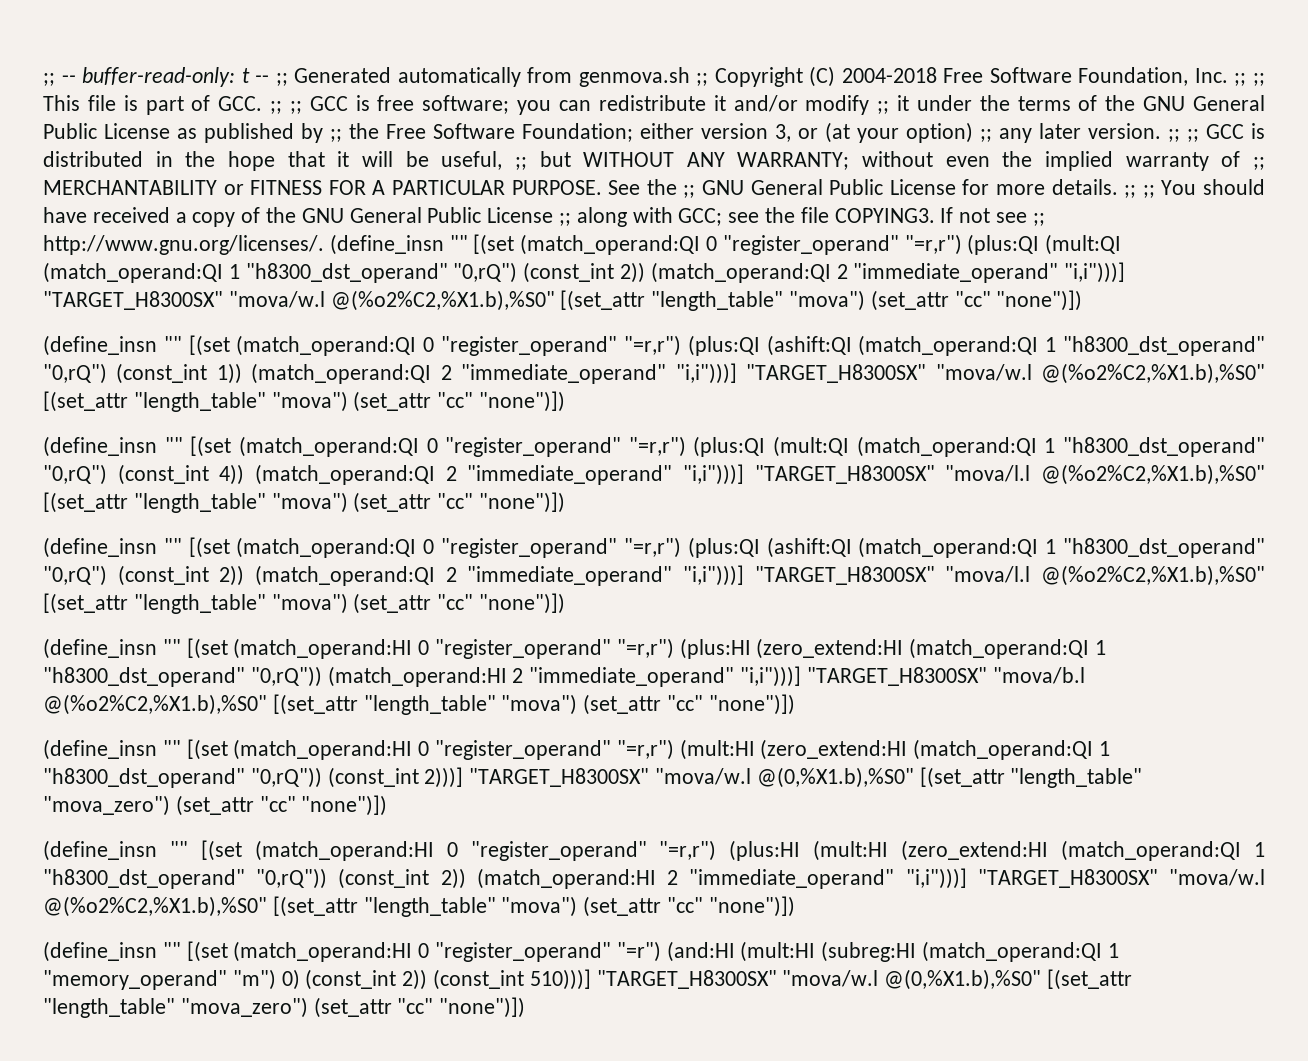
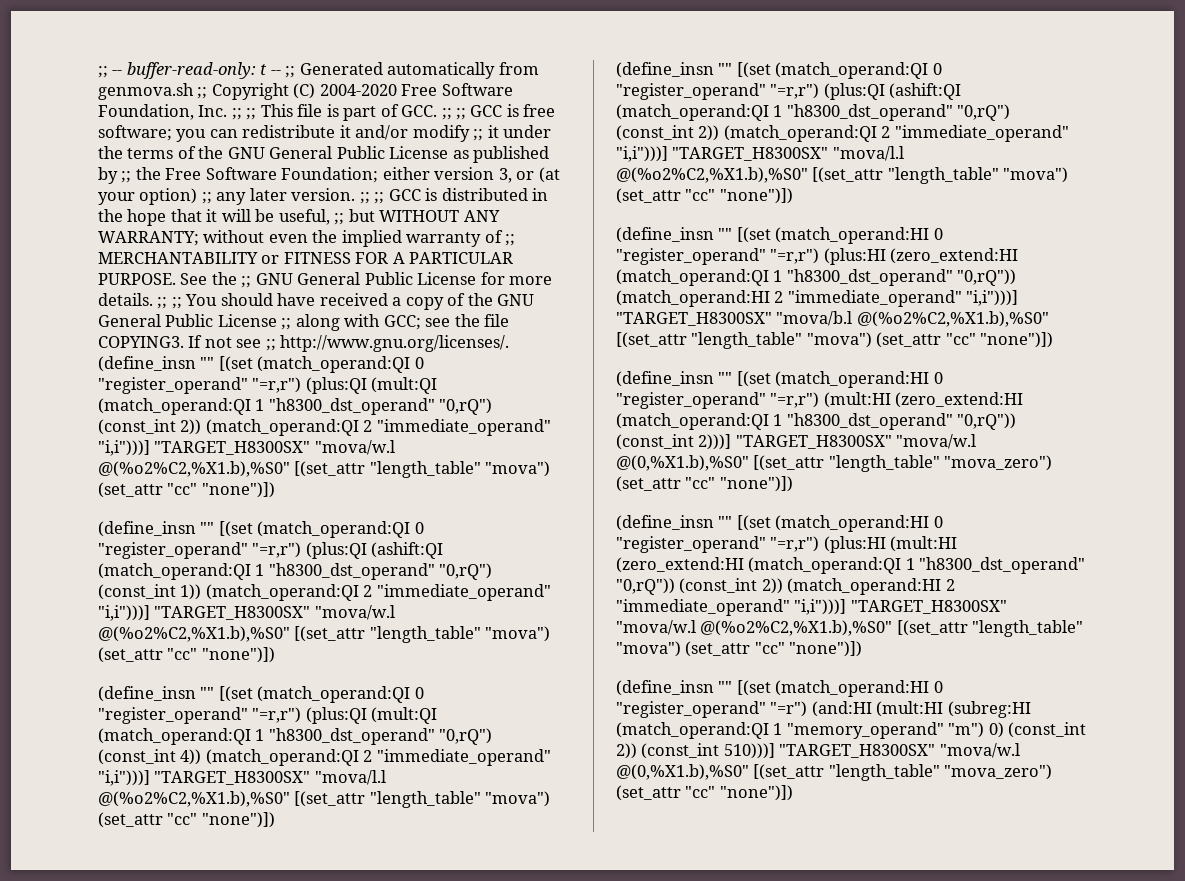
- Copyright (C) 2004-2018 Free Software Foundation, Inc. ;;
+ Copyright (C) 2004-2020 Free Software Foundation, Inc. ;;

